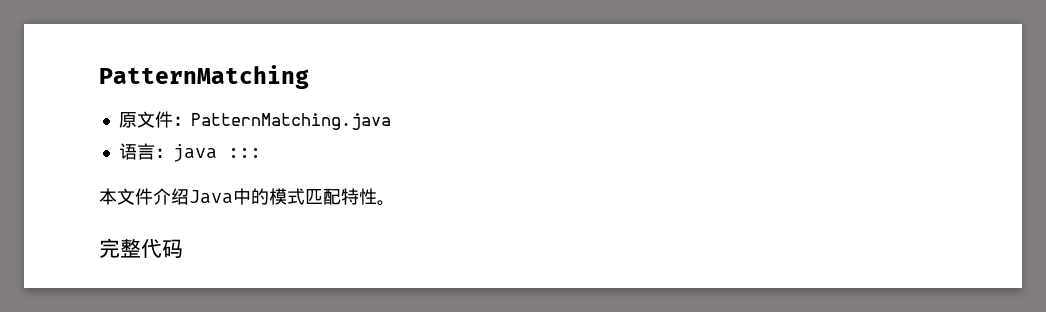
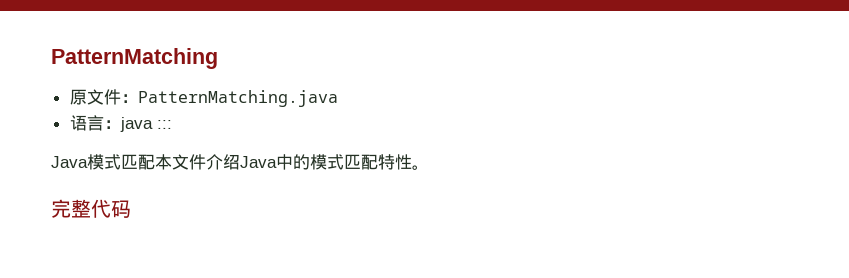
- 本文件介绍Java中的模式匹配特性。
+ Java模式匹配本文件介绍Java中的模式匹配特性。

